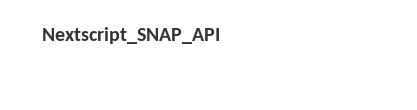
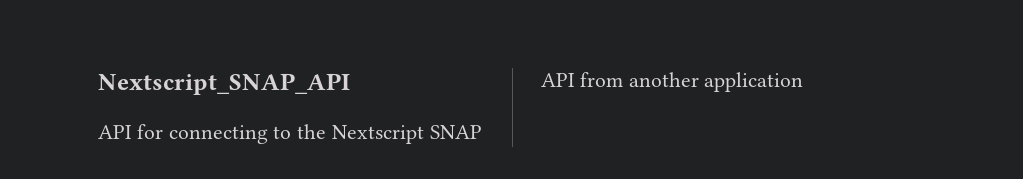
+ API for connecting to the Nextscript SNAP API from another application

